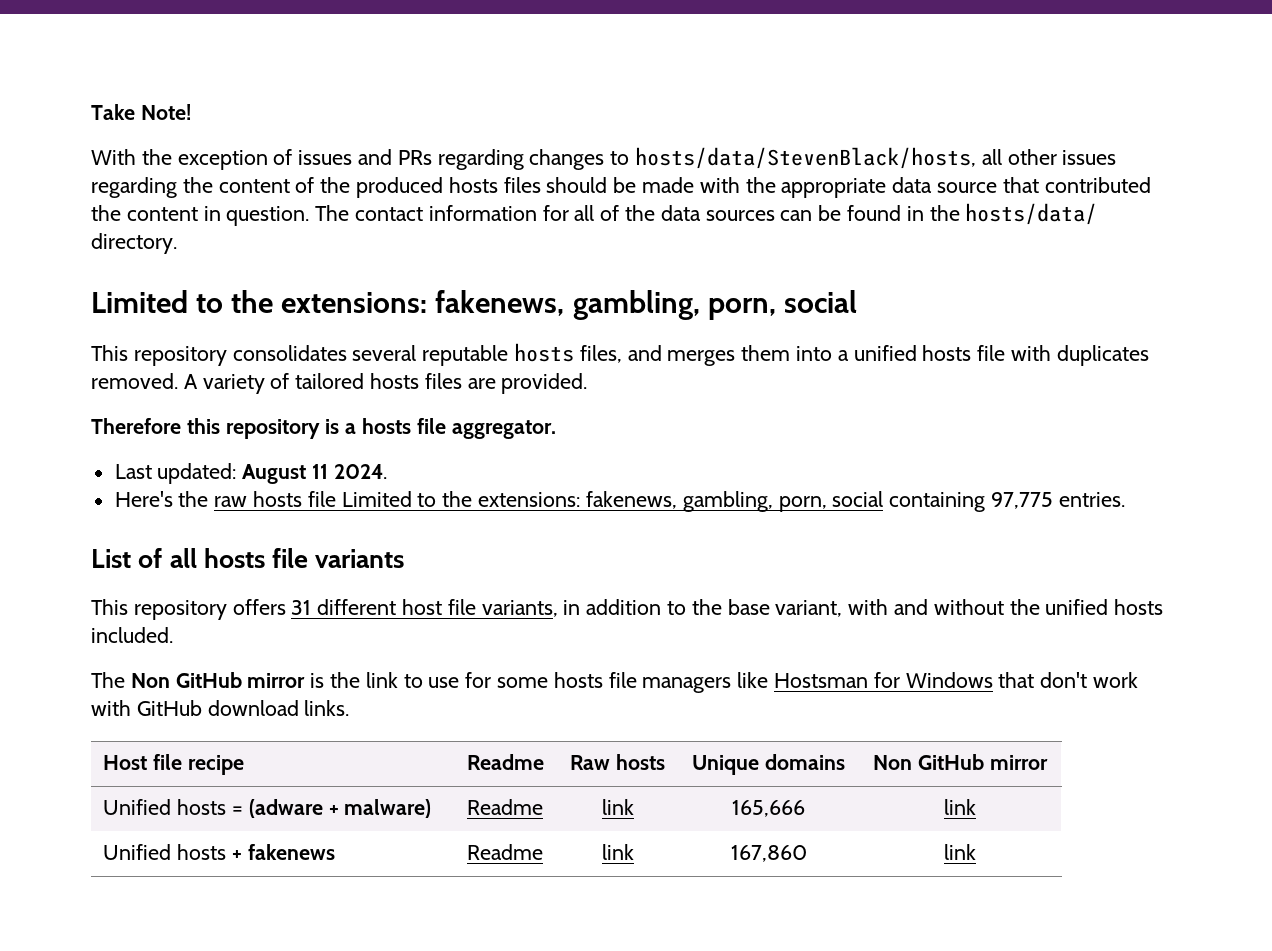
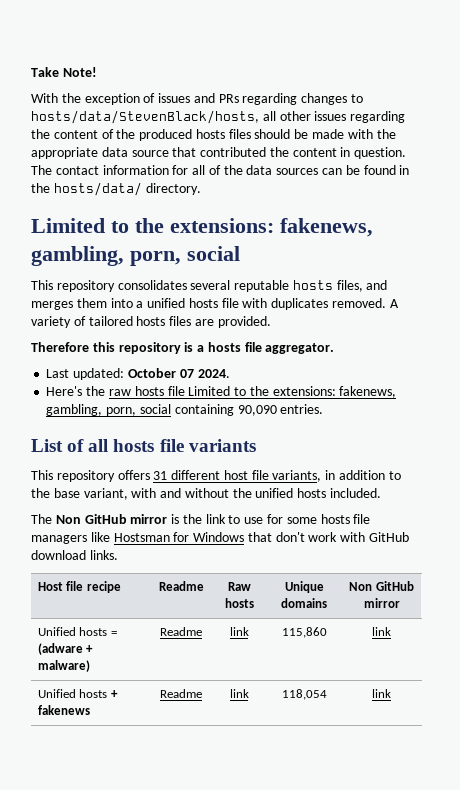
- Last updated: August 11 2024.
+ Last updated: October 07 2024.
- Here's the raw hosts file Limited to the extensions: fakenews, gambling, porn, social containing 97,775 entries.
+ Here's the raw hosts file Limited to the extensions: fakenews, gambling, porn, social containing 90,090 entries.
- Unified hosts = (adware + malware) | Readme | link | 165,666 | link
+ Unified hosts = (adware + malware) | Readme | link | 115,860 | link
- Unified hosts + fakenews | Readme | link | 167,860 | link
+ Unified hosts + fakenews | Readme | link | 118,054 | link

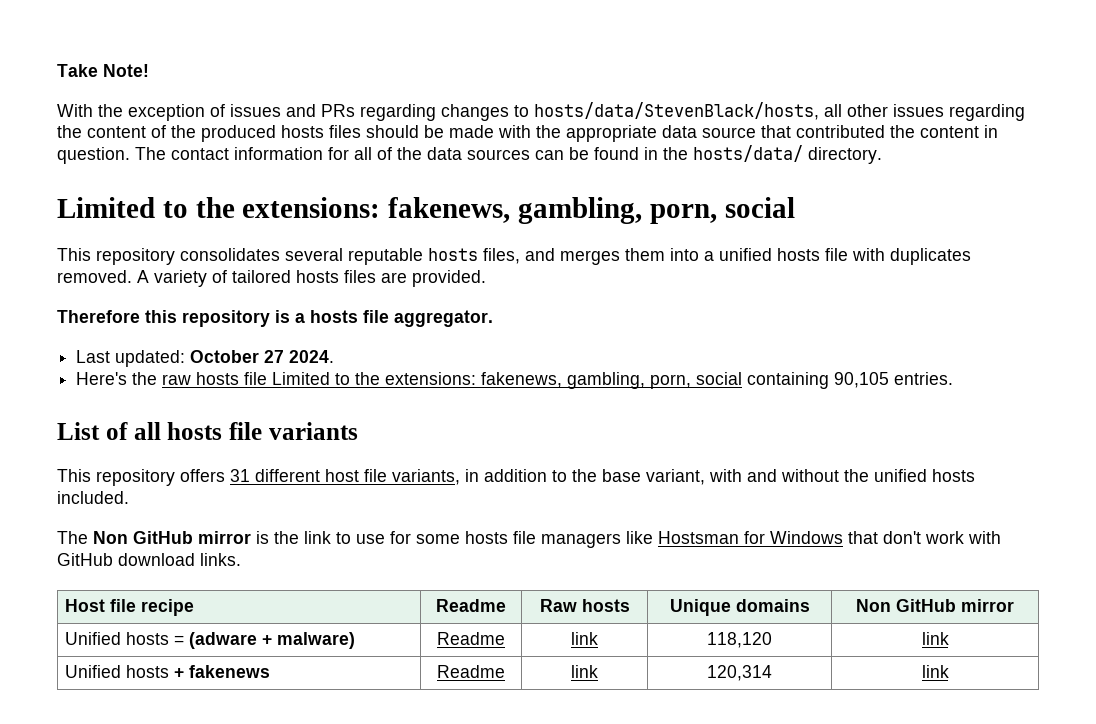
- Last updated: October 07 2024.
+ Last updated: October 27 2024.
- Here's the raw hosts file Limited to the extensions: fakenews, gambling, porn, social containing 90,090 entries.
+ Here's the raw hosts file Limited to the extensions: fakenews, gambling, porn, social containing 90,105 entries.
- Unified hosts = (adware + malware) | Readme | link | 115,860 | link
+ Unified hosts = (adware + malware) | Readme | link | 118,120 | link
- Unified hosts + fakenews | Readme | link | 118,054 | link
+ Unified hosts + fakenews | Readme | link | 120,314 | link

